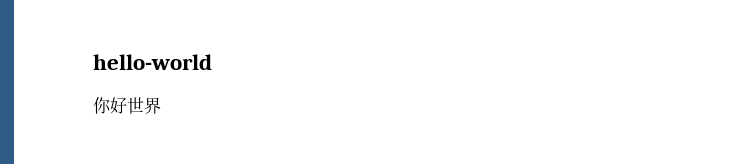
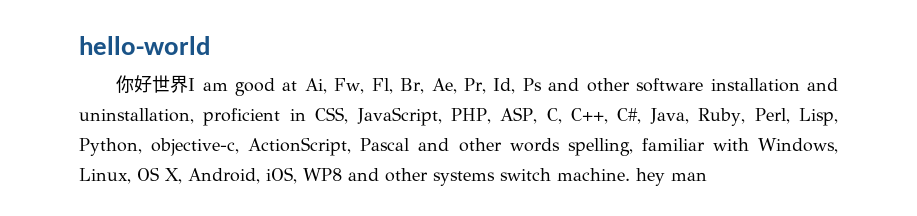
- 你好世界
+ 你好世界I am good at Ai, Fw, Fl, Br, Ae, Pr, Id, Ps and other software installation and uninstallation, proficient in CSS, JavaScript, PHP, ASP, C, C++, C#, Java, Ruby, Perl, Lisp, Python, objective-c, ActionScript, Pascal and other words spelling, familiar with Windows, Linux, OS X, Android, iOS, WP8 and other systems switch machine. hey man

